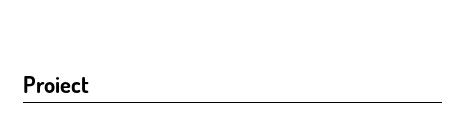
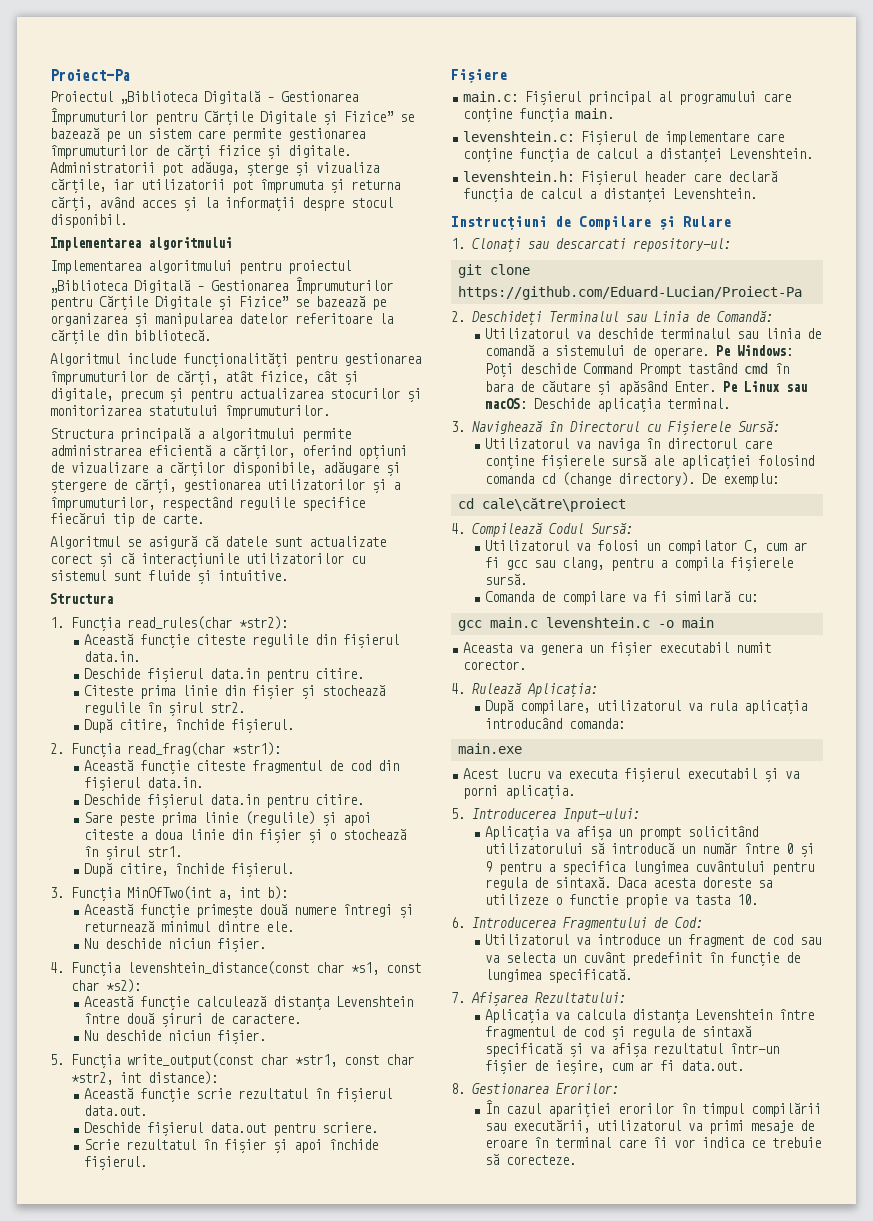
- Proiect
+ Proiect-Pa
+ Proiectul „Biblioteca Digitală – Gestionarea Împrumuturilor pentru Cărțile Digitale și Fizice” se bazează pe un sistem care permite gestionarea împrumuturilor de cărți fizice și digitale. Administratorii pot adăuga, șterge și vizualiza cărțile, iar utilizatorii pot împrumuta și returna cărți, având acces și la informații despre stocul disponibil.
+ Implementarea algoritmului
+ Implementarea algoritmului pentru proiectul „Biblioteca Digitală – Gestionarea Împrumuturilor pentru Cărțile Digitale și Fizice” se bazează pe organizarea și manipularea datelor referitoare la cărțile din bibliotecă.
+ Algoritmul include funcționalități pentru gestionarea împrumuturilor de cărți, atât fizice, cât și digitale, precum și pentru actualizarea stocurilor și monitorizarea statutului împrumuturilor.
+ Structura principală a algoritmului permite administrarea eficientă a cărților, oferind opțiuni de vizualizare a cărților disponibile, adăugare și ștergere de cărți, gestionarea utilizatorilor și a împrumuturilor, respectând regulile specifice fiecărui tip de carte.
+ Algoritmul se asigură că datele sunt actualizate corect și că interacțiunile utilizatorilor cu sistemul sunt fluide și intuitive.
+ Structura
+ 1. Funcția read_rules(char *str2):
+ Această funcție citeste regulile din fișierul data.in.
+ Deschide fișierul data.in pentru citire.
+ Citeste prima linie din fișier și stochează regulile în șirul str2.
+ După citire, închide fișierul.
+ 2. Funcția read_frag(char *str1):
+ Această funcție citeste fragmentul de cod din fișierul data.in.
+ Deschide fișierul data.in pentru citire.
+ Sare peste prima linie (regulile) și apoi citeste a doua linie din fișier și o stochează în șirul str1.
+ După citire, închide fișierul.
+ 3. Funcția MinOfTwo(int a, int b):
+ Această funcție primește două numere întregi și returnează minimul dintre ele.
+ Nu deschide niciun fișier.
+ 4. Funcția levenshtein_distance(const char *s1, const char *s2):
+ Această funcție calculează distanța Levenshtein între două șiruri de caractere.
+ Nu deschide niciun fișier.
+ 5. Funcția write_output(const char *str1, const char *str2, int distance):
+ Această funcție scrie rezultatul în fișierul data.out.
+ Deschide fișierul data.out pentru scriere.
+ Scrie rezultatul în fișier și apoi închide fișierul.
+ Fișiere
+ main.c: Fișierul principal al programului care conține funcția main.
+ levenshtein.c: Fișierul de implementare care conține funcția de calcul a distanței Levenshtein.
+ levenshtein.h: Fișierul header care declară funcția de calcul a distanței Levenshtein.
+ Instrucțiuni de Compilare și Rulare
+ 1. Clonați sau descarcati repository-ul:
+ git clone https://github.com/Eduard-Lucian/Proiect-Pa
+ 2. Deschideți Terminalul sau Linia de Comandă:
+ Utilizatorul va deschide terminalul sau linia de comandă a sistemului de operare. Pe Windows: Poți deschide Command Prompt tastând cmd în bara de căutare și apăsând Enter. Pe Linux sau macOS: Deschide aplicația terminal.
+ 3. Navighează în Directorul cu Fișierele Sursă:
+ Utilizatorul va naviga în directorul care conține fișierele sursă ale aplicației folosind comanda cd (change directory). De exemplu:
+ cd cale\către\proiect
+ 4. Compilează Codul Sursă:
+ Utilizatorul va folosi un compilator C, cum ar fi gcc sau clang, pentru a compila fișierele sursă.
+ Comanda de compilare va fi similară cu:
+ gcc main.c levenshtein.c -o main
+ Aceasta va genera un fișier executabil numit corector.
+ 4. Rulează Aplicația:
+ După compilare, utilizatorul va rula aplicația introducând comanda:
+ main.exe
+ Acest lucru va executa fișierul executabil și va porni aplicația.
+ 5. Introducerea Input-ului:
+ Aplicația va afișa un prompt solicitând utilizatorului să introducă un număr între 0 și 9 pentru a specifica lungimea cuvântului pentru regula de sintaxă. Daca acesta doreste sa utilizeze o functie propie va tasta 10.
+ 6. Introducerea Fragmentului de Cod:
+ Utilizatorul va introduce un fragment de cod sau va selecta un cuvânt predefinit în funcție de lungimea specificată.
+ 7. Afișarea Rezultatului:
+ Aplicația va calcula distanța Levenshtein între fragmentul de cod și regula de sintaxă specificată și va afișa rezultatul într-un fișier de ieșire, cum ar fi data.out.
+ 8. Gestionarea Erorilor:
+ În cazul apariției erorilor în timpul compilării sau executării, utilizatorul va primi mesaje de eroare în terminal care îi vor indica ce trebuie să corecteze.

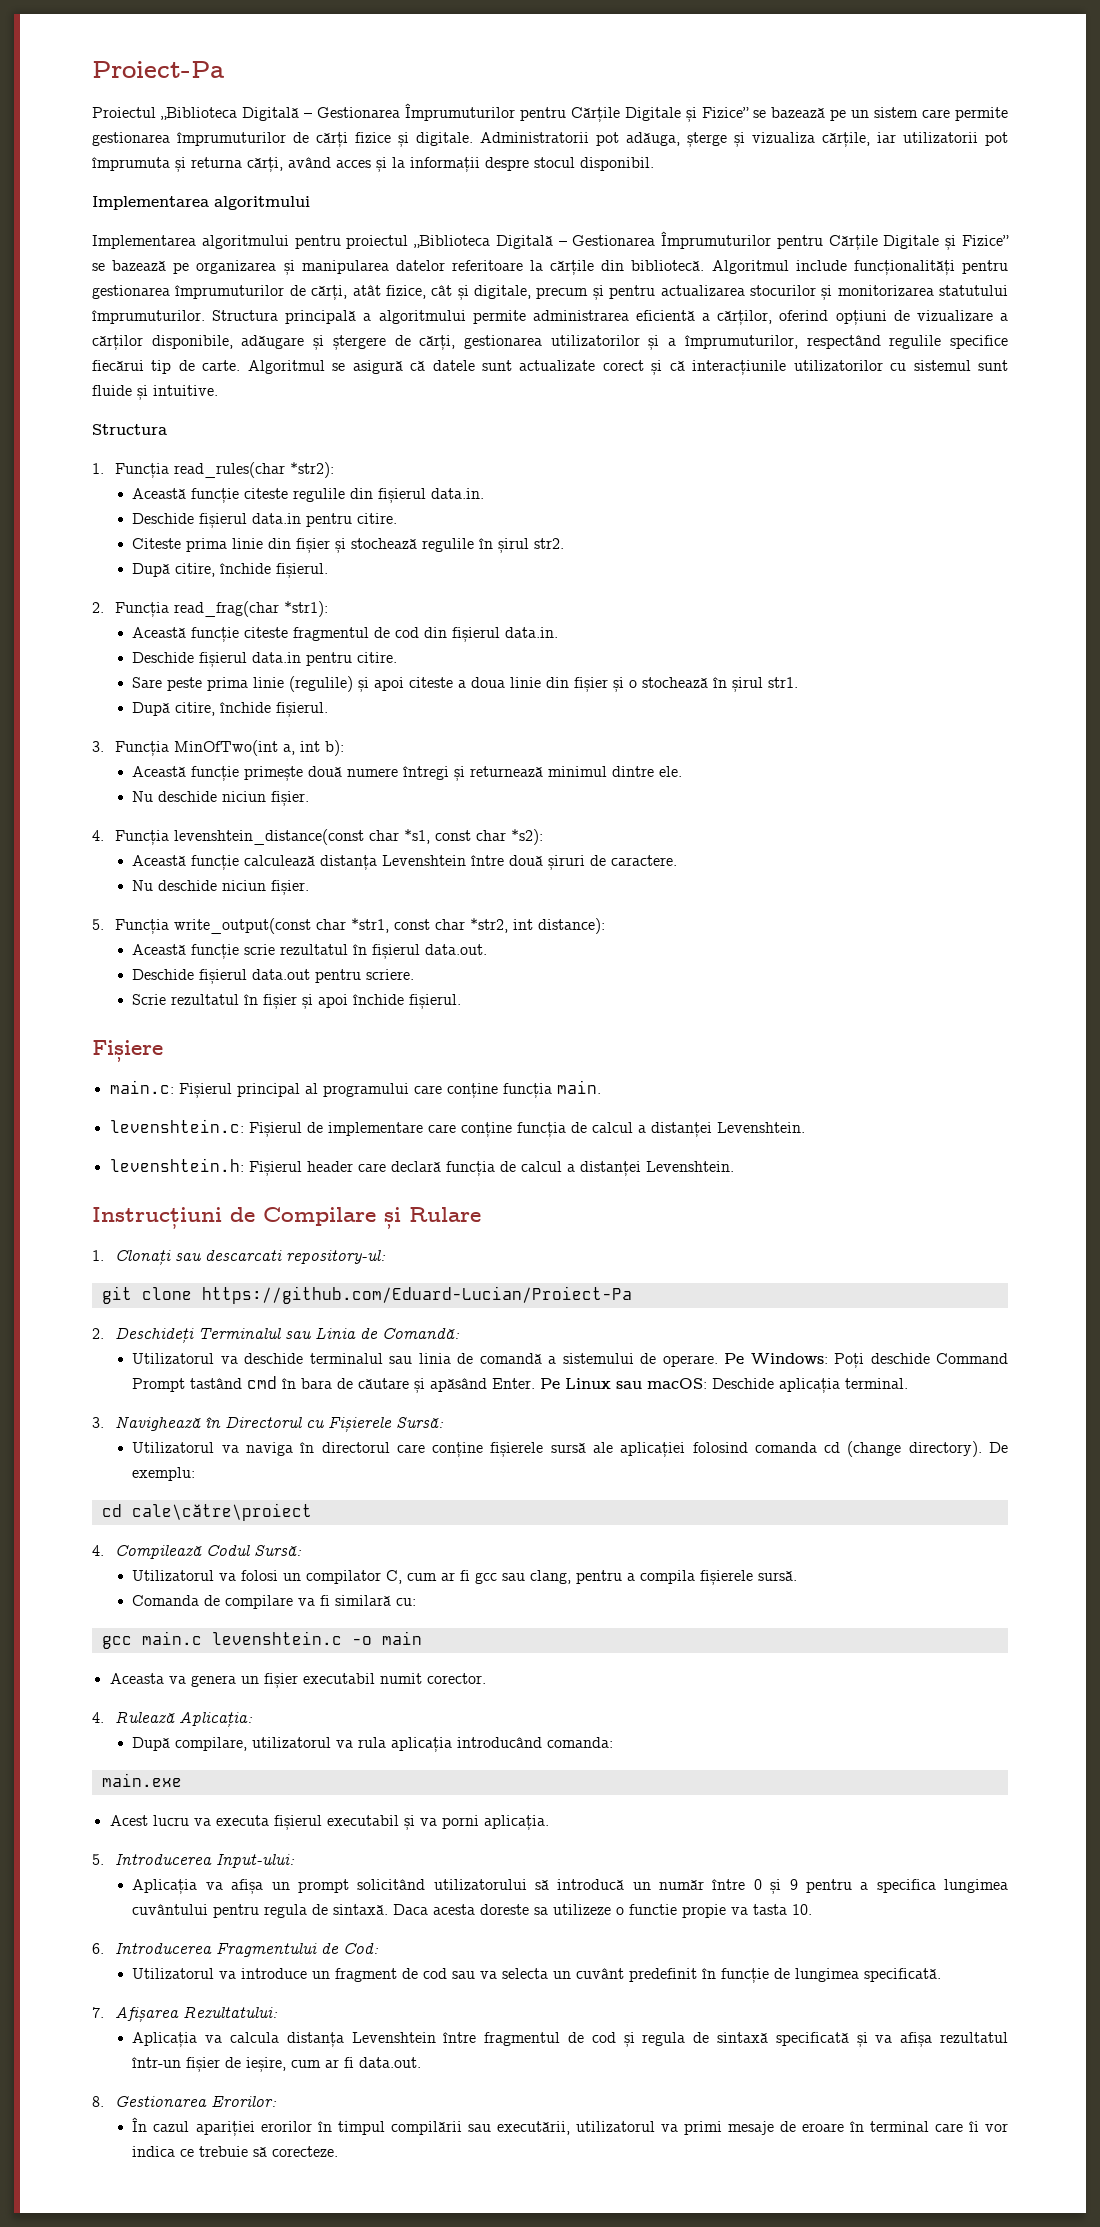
- Implementarea algoritmului pentru proiectul „Biblioteca Digitală – Gestionarea Împrumuturilor pentru Cărțile Digitale și Fizice” se bazează pe organizarea și manipularea datelor referitoare la cărțile din bibliotecă.
- Algoritmul include funcționalități pentru gestionarea împrumuturilor de cărți, atât fizice, cât și digitale, precum și pentru actualizarea stocurilor și monitorizarea statutului împrumuturilor.
- Structura principală a algoritmului permite administrarea eficientă a cărților, oferind opțiuni de vizualizare a cărților disponibile, adăugare și ștergere de cărți, gestionarea utilizatorilor și a împrumuturilor, respectând regulile specifice fiecărui tip de carte.
- Algoritmul se asigură că datele sunt actualizate corect și că interacțiunile utilizatorilor cu sistemul sunt fluide și intuitive.
+ Implementarea algoritmului pentru proiectul „Biblioteca Digitală – Gestionarea Împrumuturilor pentru Cărțile Digitale și Fizice” se bazează pe organizarea și manipularea datelor referitoare la cărțile din bibliotecă. Algoritmul include funcționalități pentru gestionarea împrumuturilor de cărți, atât fizice, cât și digitale, precum și pentru actualizarea stocurilor și monitorizarea statutului împrumuturilor. Structura principală a algoritmului permite administrarea eficientă a cărților, oferind opțiuni de vizualizare a cărților disponibile, adăugare și ștergere de cărți, gestionarea utilizatorilor și a împrumuturilor, respectând regulile specifice fiecărui tip de carte. Algoritmul se asigură că datele sunt actualizate corect și că interacțiunile utilizatorilor cu sistemul sunt fluide și intuitive.

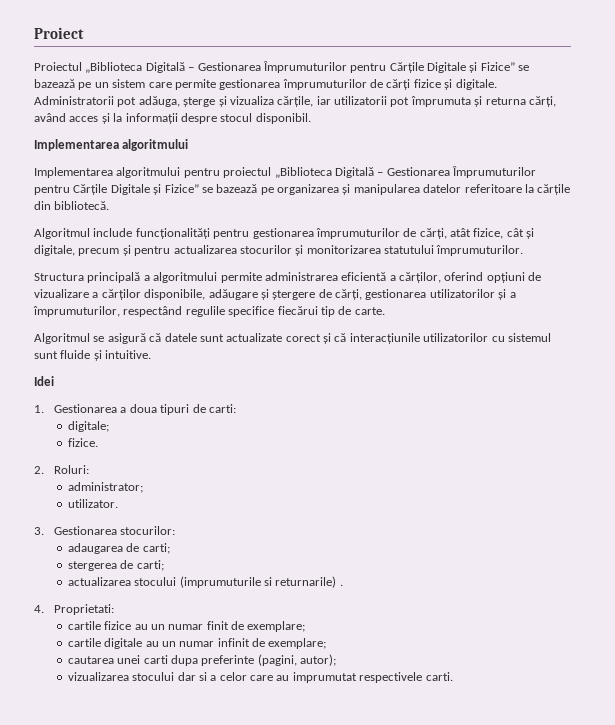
- Proiect-Pa
+ Proiect
- Implementarea algoritmului pentru proiectul „Biblioteca Digitală – Gestionarea Împrumuturilor pentru Cărțile Digitale și Fizice” se bazează pe organizarea și manipularea datelor referitoare la cărțile din bibliotecă. Algoritmul include funcționalități pentru gestionarea împrumuturilor de cărți, atât fizice, cât și digitale, precum și pentru actualizarea stocurilor și monitorizarea statutului împrumuturilor. Structura principală a algoritmului permite administrarea eficientă a cărților, oferind opțiuni de vizualizare a cărților disponibile, adăugare și ștergere de cărți, gestionarea utilizatorilor și a împrumuturilor, respectând regulile specifice fiecărui tip de carte. Algoritmul se asigură că datele sunt actualizate corect și că interacțiunile utilizatorilor cu sistemul sunt fluide și intuitive.
- Structura
- 1. Funcția read_rules(char *str2):
- Această funcție citeste regulile din fișierul data.in.
- Deschide fișierul data.in pentru citire.
- Citeste prima linie din fișier și stochează regulile în șirul str2.
- După citire, închide fișierul.
- 2. Funcția read_frag(char *str1):
- Această funcție citeste fragmentul de cod din fișierul data.in.
- Deschide fișierul data.in pentru citire.
- Sare peste prima linie (regulile) și apoi citeste a doua linie din fișier și o stochează în șirul str1.
- După citire, închide fișierul.
- 3. Funcția MinOfTwo(int a, int b):
- Această funcție primește două numere întregi și returnează minimul dintre ele.
- Nu deschide niciun fișier.
- 4. Funcția levenshtein_distance(const char *s1, const char *s2):
- Această funcție calculează distanța Levenshtein între două șiruri de caractere.
- Nu deschide niciun fișier.
- 5. Funcția write_output(const char *str1, const char *str2, int distance):
- Această funcție scrie rezultatul în fișierul data.out.
- Deschide fișierul data.out pentru scriere.
- Scrie rezultatul în fișier și apoi închide fișierul.
- Fișiere
- main.c: Fișierul principal al programului care conține funcția main.
- levenshtein.c: Fișierul de implementare care conține funcția de calcul a distanței Levenshtein.
- levenshtein.h: Fișierul header care declară funcția de calcul a distanței Levenshtein.
- Instrucțiuni de Compilare și Rulare
- 1. Clonați sau descarcati repository-ul:
- git clone https://github.com/Eduard-Lucian/Proiect-Pa
- 2. Deschideți Terminalul sau Linia de Comandă:
- Utilizatorul va deschide terminalul sau linia de comandă a sistemului de operare. Pe Windows: Poți deschide Command Prompt tastând cmd în bara de căutare și apăsând Enter. Pe Linux sau macOS: Deschide aplicația terminal.
- 3. Navighează în Directorul cu Fișierele Sursă:
- Utilizatorul va naviga în directorul care conține fișierele sursă ale aplicației folosind comanda cd (change directory). De exemplu:
- cd cale\către\proiect
- 4. Compilează Codul Sursă:
- Utilizatorul va folosi un compilator C, cum ar fi gcc sau clang, pentru a compila fișierele sursă.
- Comanda de compilare va fi similară cu:
- gcc main.c levenshtein.c -o main
- Aceasta va genera un fișier executabil numit corector.
- 4. Rulează Aplicația:
- După compilare, utilizatorul va rula aplicația introducând comanda:
- main.exe
- Acest lucru va executa fișierul executabil și va porni aplicația.
- 5. Introducerea Input-ului:
- Aplicația va afișa un prompt solicitând utilizatorului să introducă un număr între 0 și 9 pentru a specifica lungimea cuvântului pentru regula de sintaxă. Daca acesta doreste sa utilizeze o functie propie va tasta 10.
- 6. Introducerea Fragmentului de Cod:
- Utilizatorul va introduce un fragment de cod sau va selecta un cuvânt predefinit în funcție de lungimea specificată.
- 7. Afișarea Rezultatului:
- Aplicația va calcula distanța Levenshtein între fragmentul de cod și regula de sintaxă specificată și va afișa rezultatul într-un fișier de ieșire, cum ar fi data.out.
- 8. Gestionarea Erorilor:
- În cazul apariției erorilor în timpul compilării sau executării, utilizatorul va primi mesaje de eroare în terminal care îi vor indica ce trebuie să corecteze.
+ Implementarea algoritmului pentru proiectul „Biblioteca Digitală – Gestionarea Împrumuturilor pentru Cărțile Digitale și Fizice” se bazează pe organizarea și manipularea datelor referitoare la cărțile din bibliotecă.
+ Algoritmul include funcționalități pentru gestionarea împrumuturilor de cărți, atât fizice, cât și digitale, precum și pentru actualizarea stocurilor și monitorizarea statutului împrumuturilor.
+ Structura principală a algoritmului permite administrarea eficientă a cărților, oferind opțiuni de vizualizare a cărților disponibile, adăugare și ștergere de cărți, gestionarea utilizatorilor și a împrumuturilor, respectând regulile specifice fiecărui tip de carte.
+ Algoritmul se asigură că datele sunt actualizate corect și că interacțiunile utilizatorilor cu sistemul sunt fluide și intuitive.
+ Idei
+ 1. Gestionarea a doua tipuri de carti:
+ digitale;
+ fizice.
+ 2. Roluri:
+ administrator;
+ utilizator.
+ 3. Gestionarea stocurilor:
+ adaugarea de carti;
+ stergerea de carti;
+ actualizarea stocului (imprumuturile si returnarile) .
+ 4. Proprietati:
+ cartile fizice au un numar finit de exemplare;
+ cartile digitale au un numar infinit de exemplare;
+ cautarea unei carti dupa preferinte (pagini, autor);
+ vizualizarea stocului dar si a celor care au imprumutat respectivele carti.

